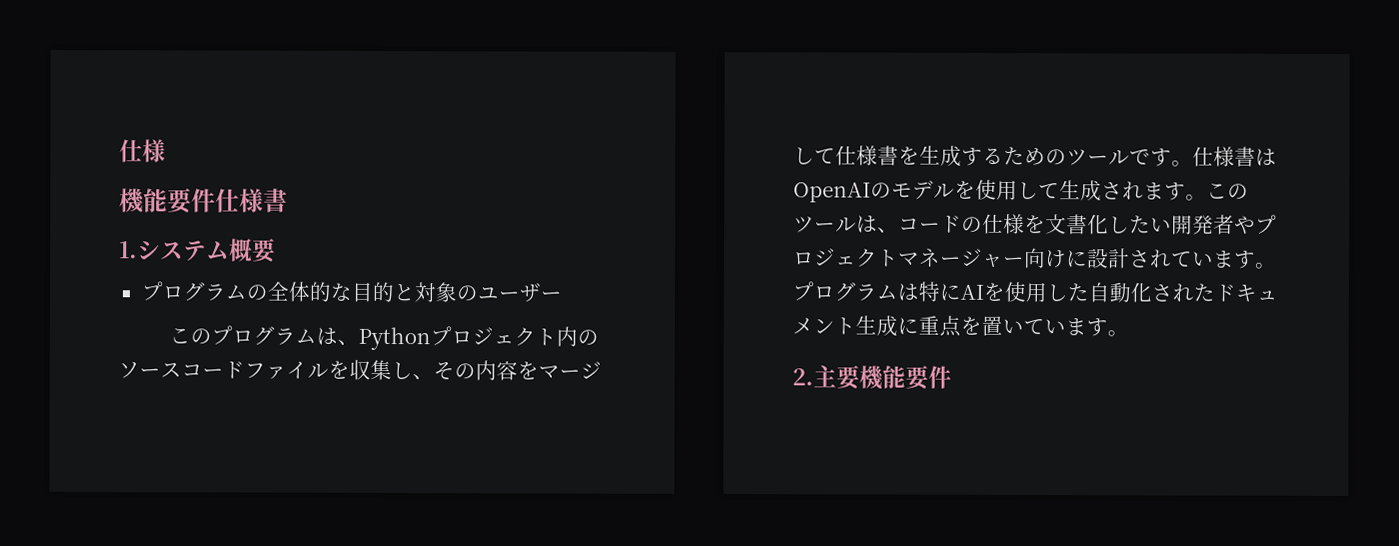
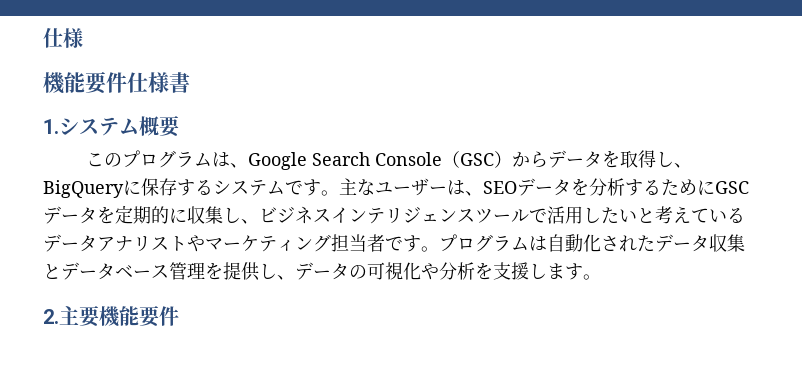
- プログラムの全体的な目的と対象のユーザー
- このプログラムは、Pythonプロジェクト内のソースコードファイルを収集し、その内容をマージして仕様書を生成するためのツールです。仕様書はOpenAIのモデルを使用して生成されます。このツールは、コードの仕様を文書化したい開発者やプロジェクトマネージャー向けに設計されています。プログラムは特にAIを使用した自動化されたドキュメント生成に重点を置いています。
+ このプログラムは、Google Search Console（GSC）からデータを取得し、BigQueryに保存するシステムです。主なユーザーは、SEOデータを分析するためにGSCデータを定期的に収集し、ビジネスインテリジェンスツールで活用したいと考えているデータアナリストやマーケティング担当者です。プログラムは自動化されたデータ収集とデータベース管理を提供し、データの可視化や分析を支援します。

